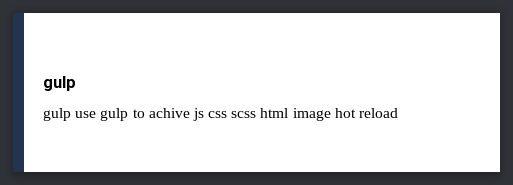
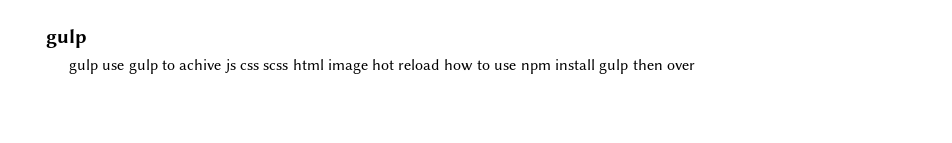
- gulp use gulp to achive js css scss html image hot reload
+ gulp use gulp to achive js css scss html image hot reload how to use npm install gulp then over

